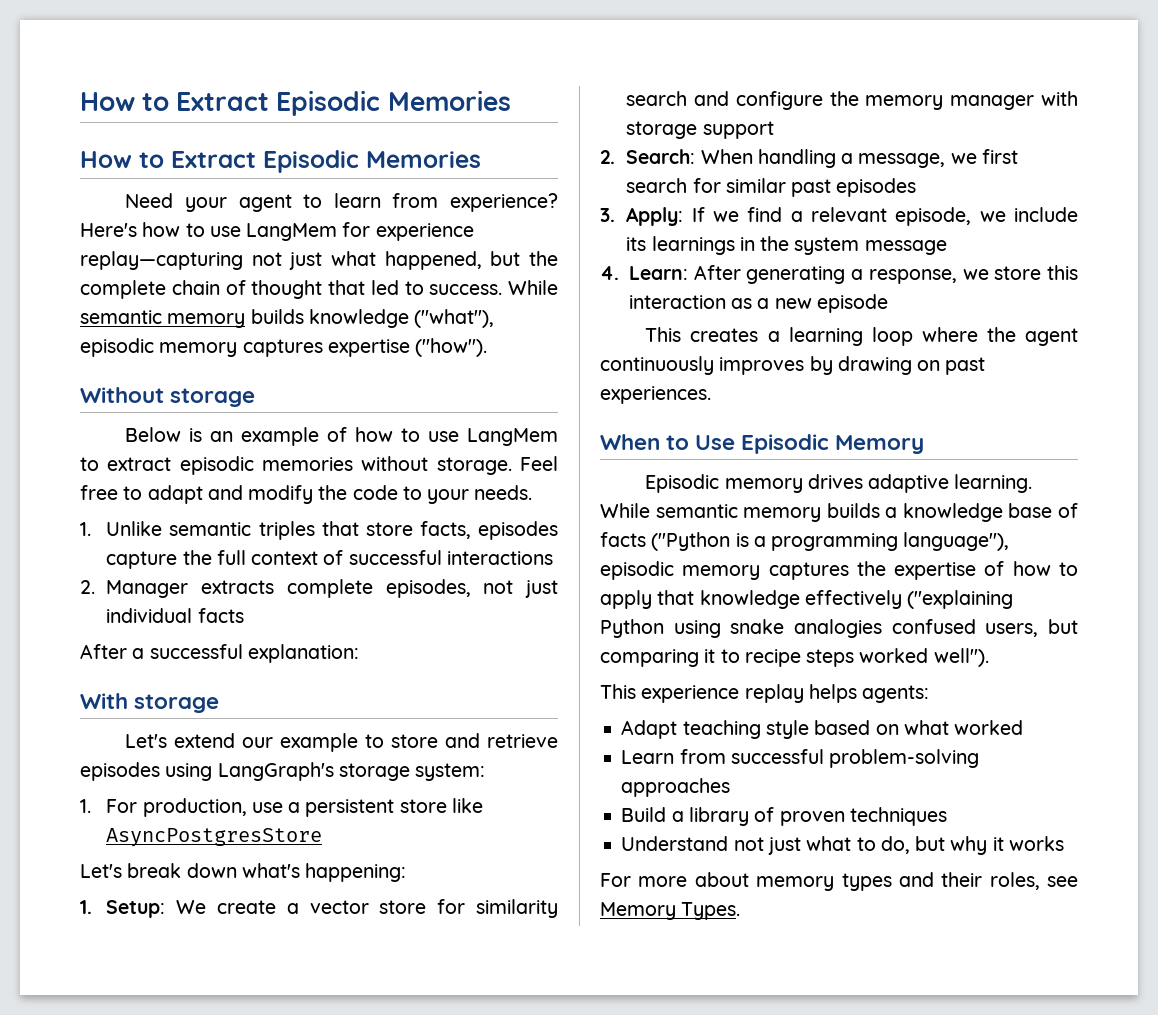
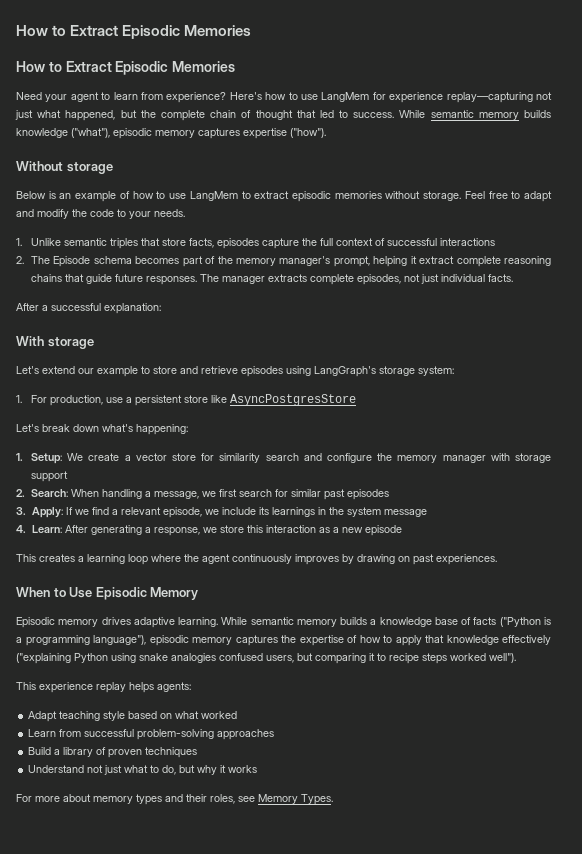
- 2. Manager extracts complete episodes, not just individual facts
+ 2. The Episode schema becomes part of the memory manager's prompt, helping it extract complete reasoning chains that guide future responses. The manager extracts complete episodes, not just individual facts.

